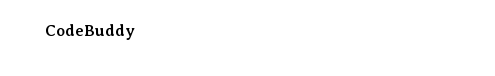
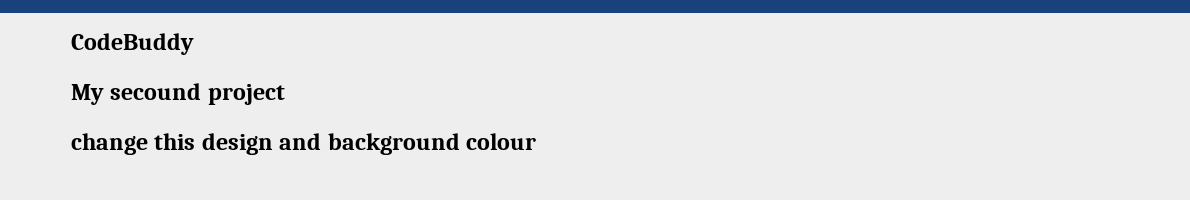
+ My secound project
+ change this design and background colour

